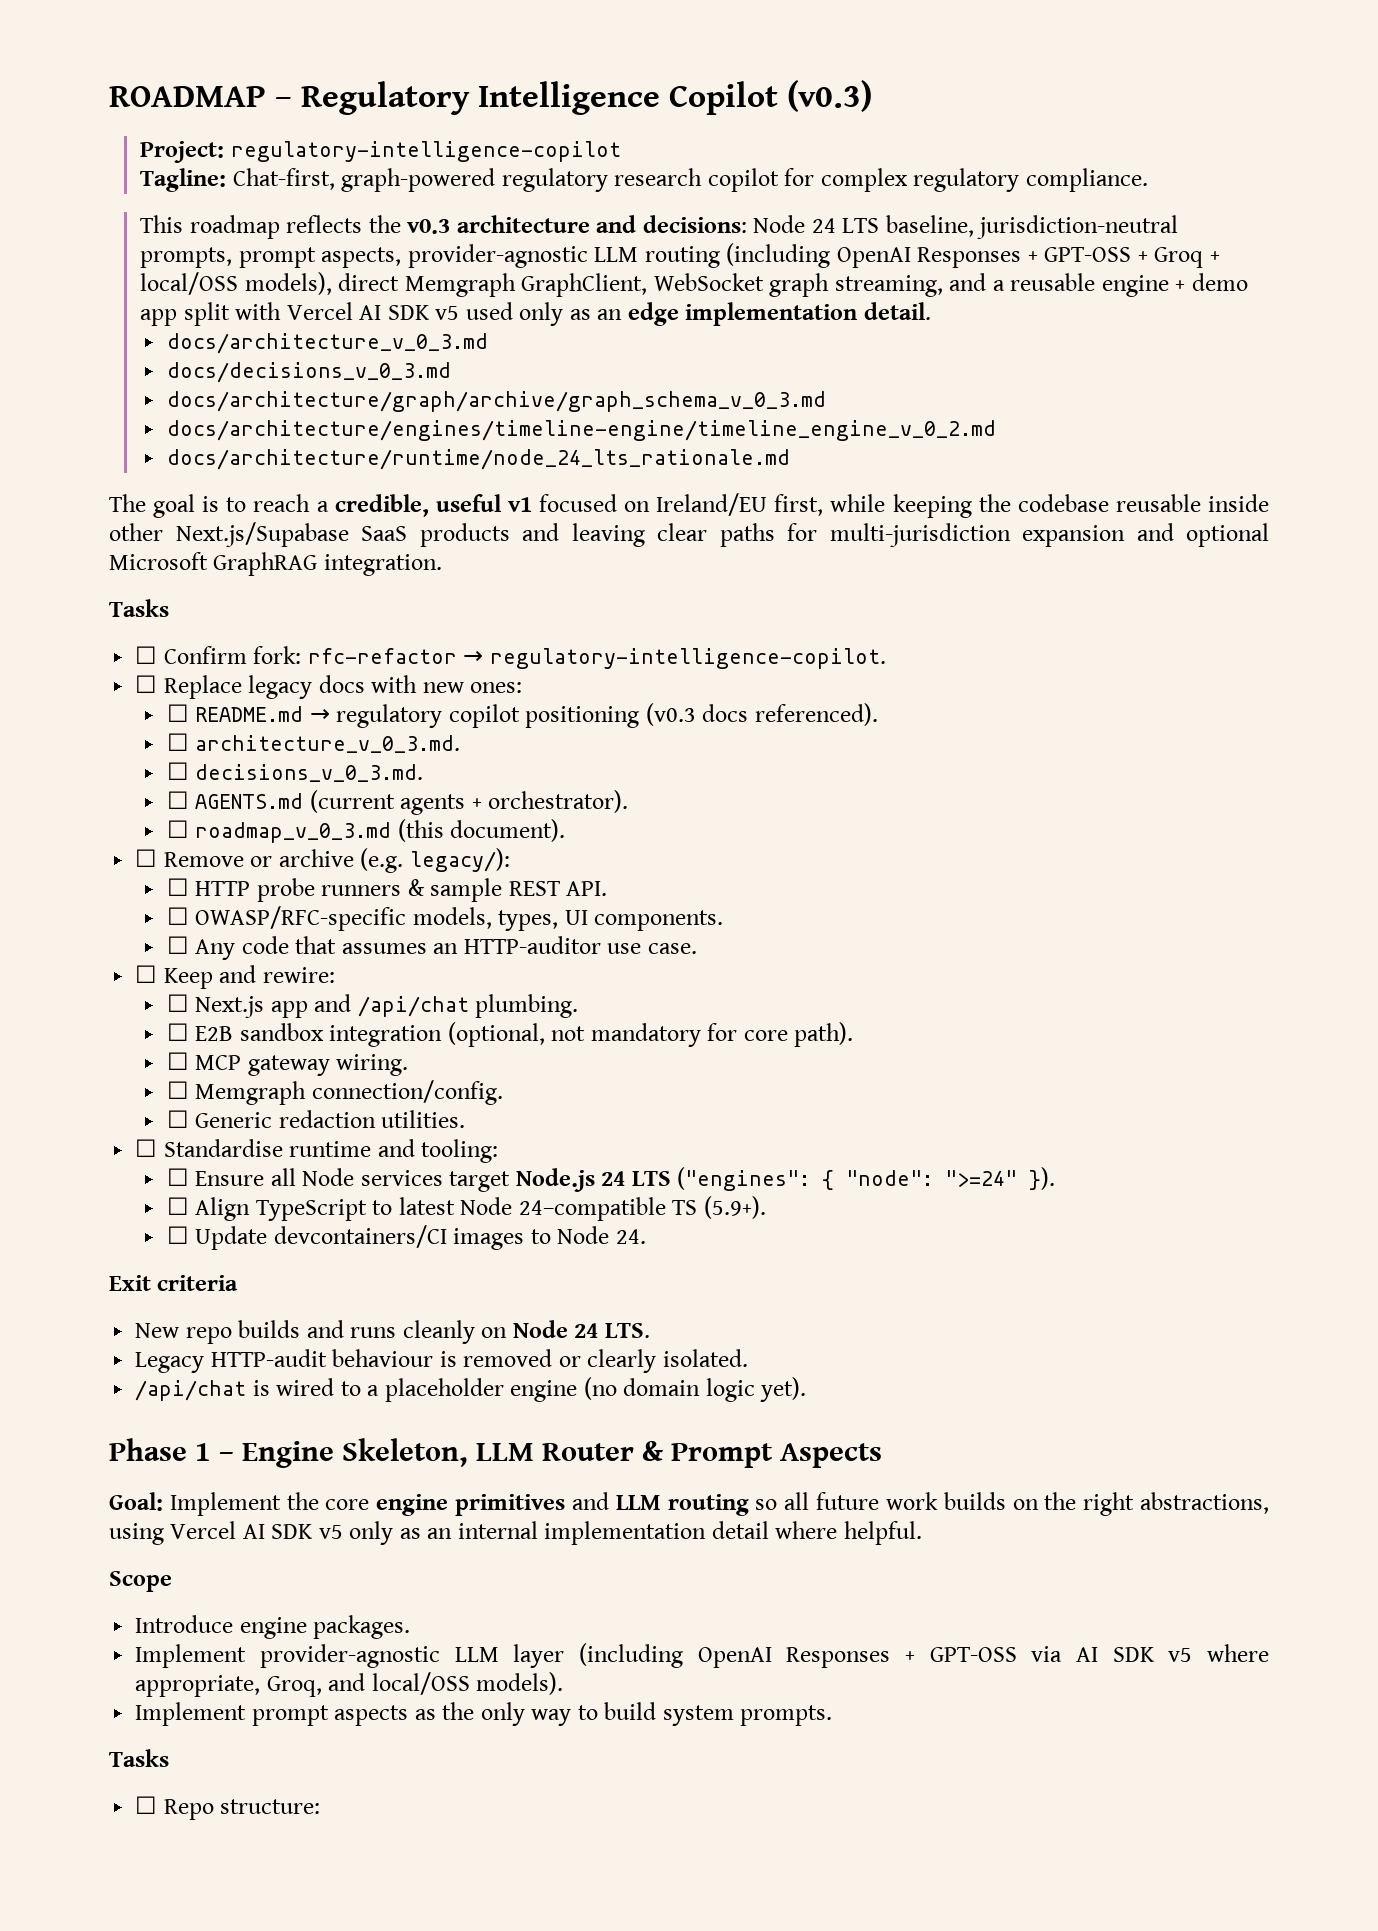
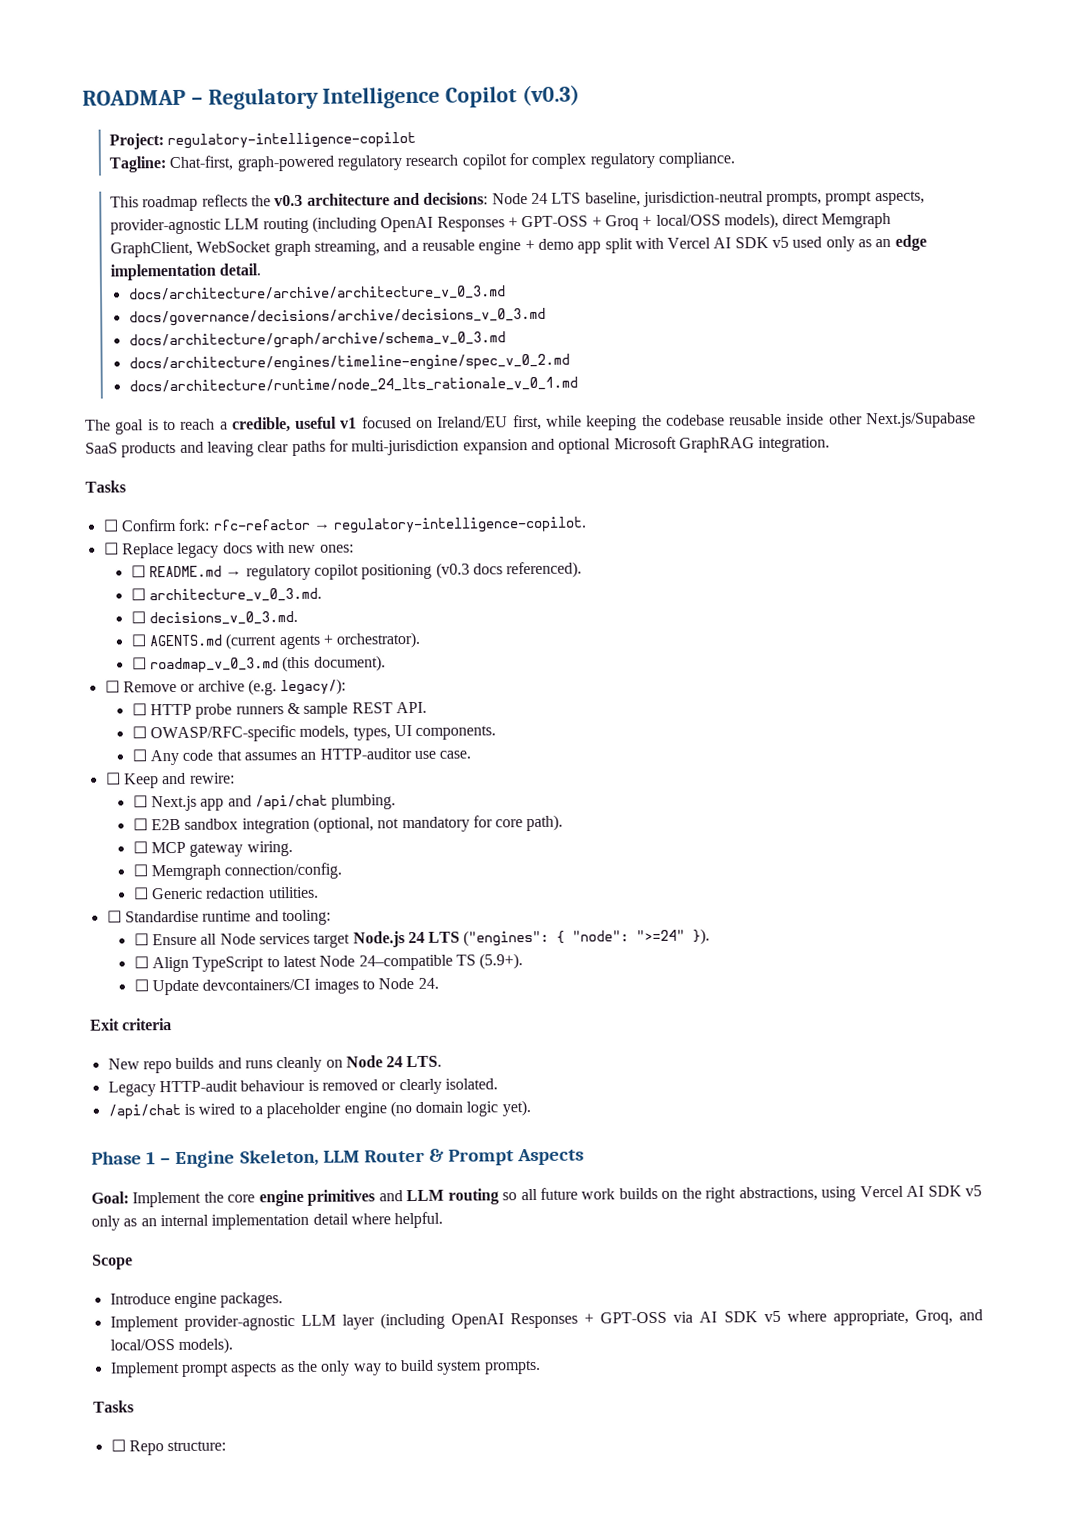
- docs/architecture_v_0_3.md
- docs/decisions_v_0_3.md
- docs/architecture/graph/archive/graph_schema_v_0_3.md
- docs/architecture/engines/timeline-engine/timeline_engine_v_0_2.md
- docs/architecture/runtime/node_24_lts_rationale.md
+ docs/architecture/archive/architecture_v_0_3.md
+ docs/governance/decisions/archive/decisions_v_0_3.md
+ docs/architecture/graph/archive/schema_v_0_3.md
+ docs/architecture/engines/timeline-engine/spec_v_0_2.md
+ docs/architecture/runtime/node_24_lts_rationale_v_0_1.md

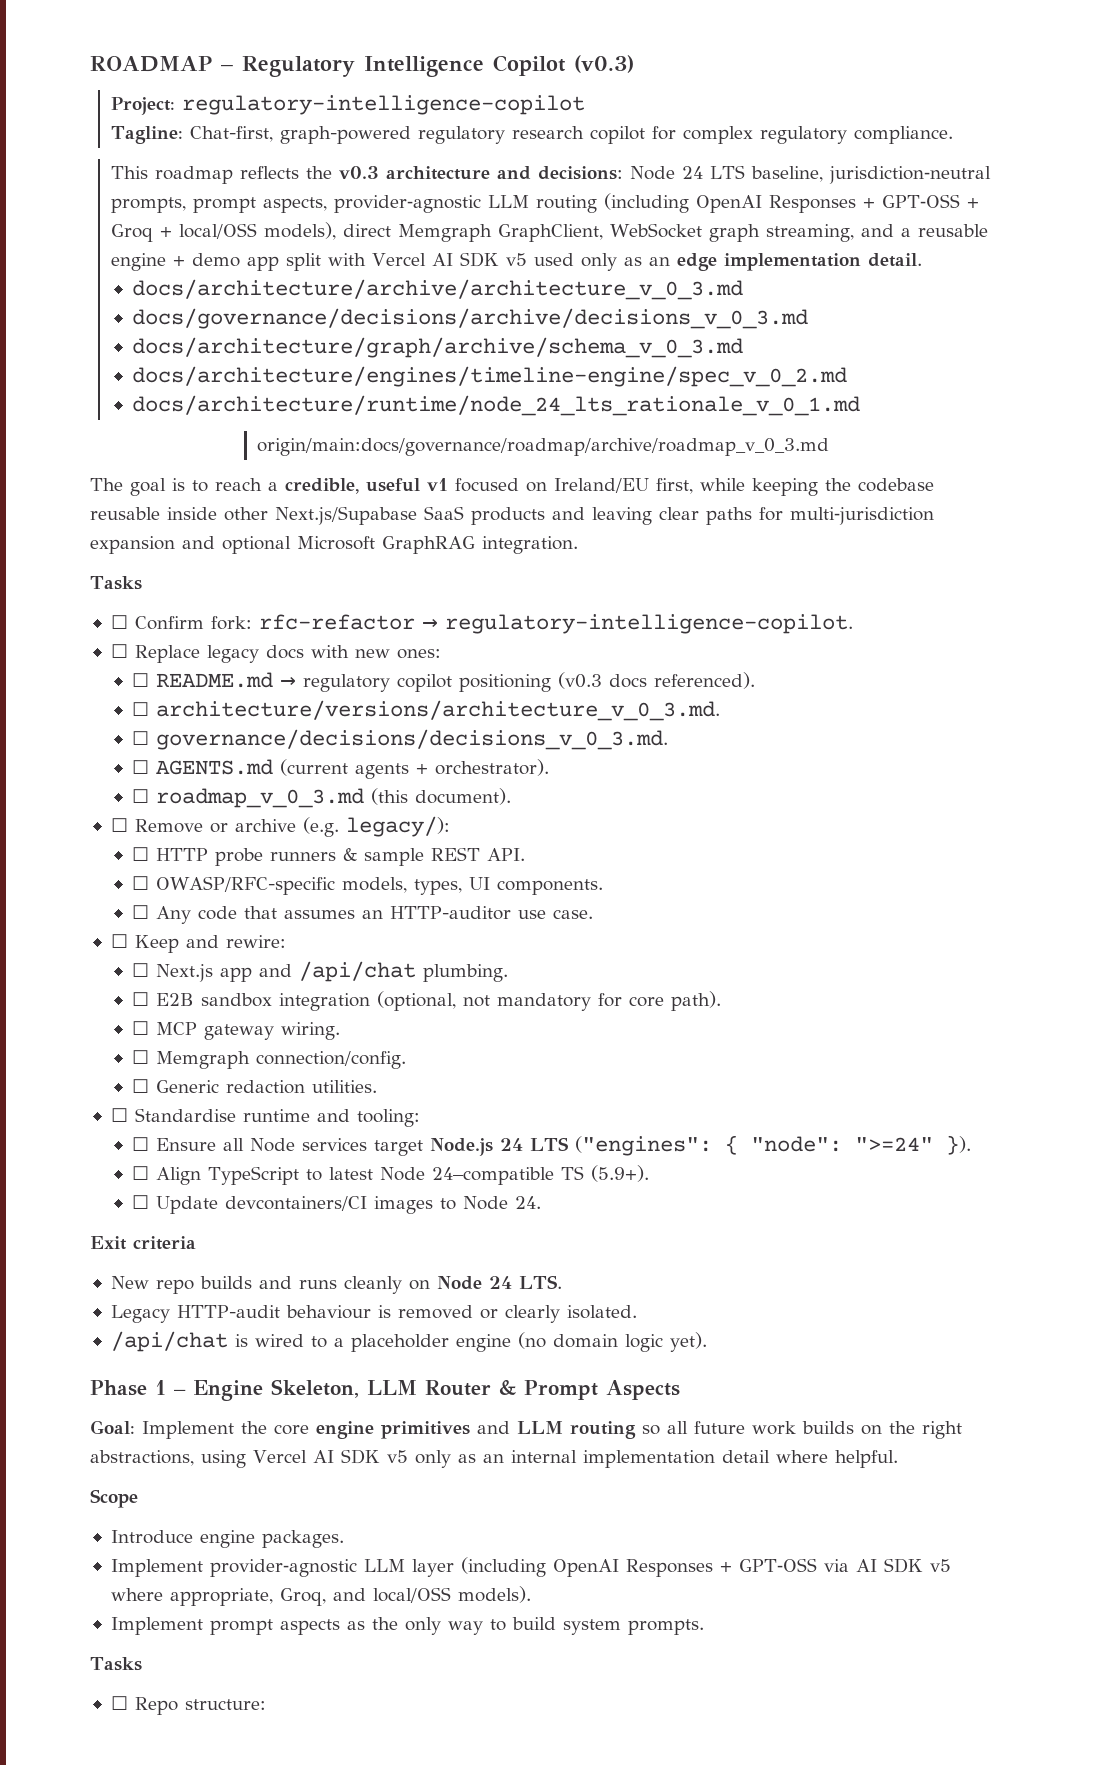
+ origin/main:docs/governance/roadmap/archive/roadmap_v_0_3.md
- ☐ architecture_v_0_3.md.
- ☐ decisions_v_0_3.md.
+ ☐ architecture/versions/architecture_v_0_3.md.
+ ☐ governance/decisions/decisions_v_0_3.md.

